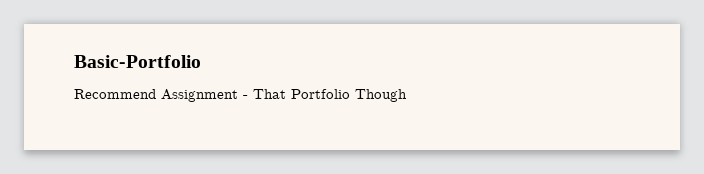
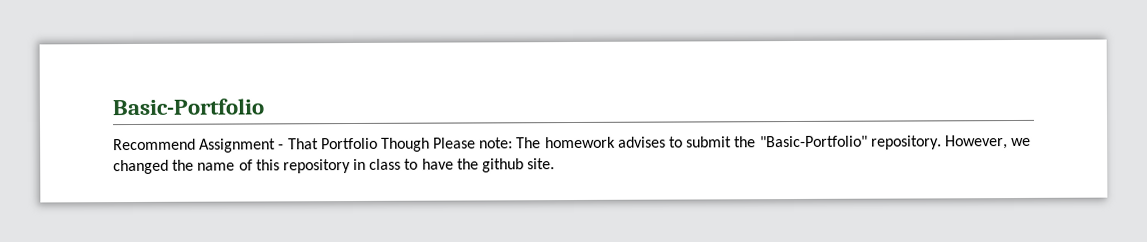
- Recommend Assignment - That Portfolio Though
+ Recommend Assignment - That Portfolio Though Please note: The homework advises to submit the "Basic-Portfolio" repository. However, we changed the name of this repository in class to have the github site.

